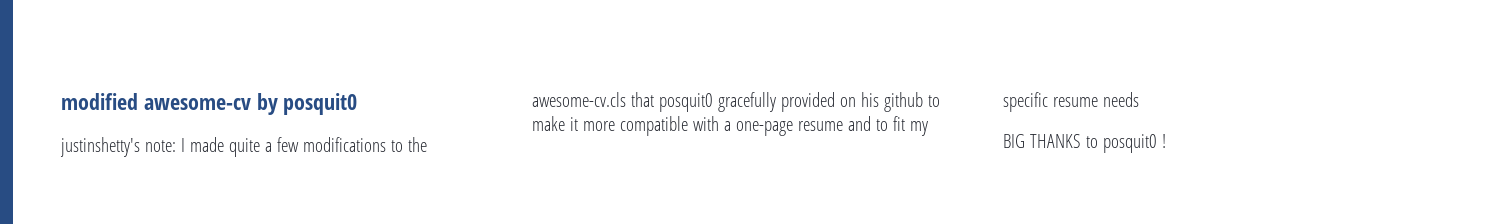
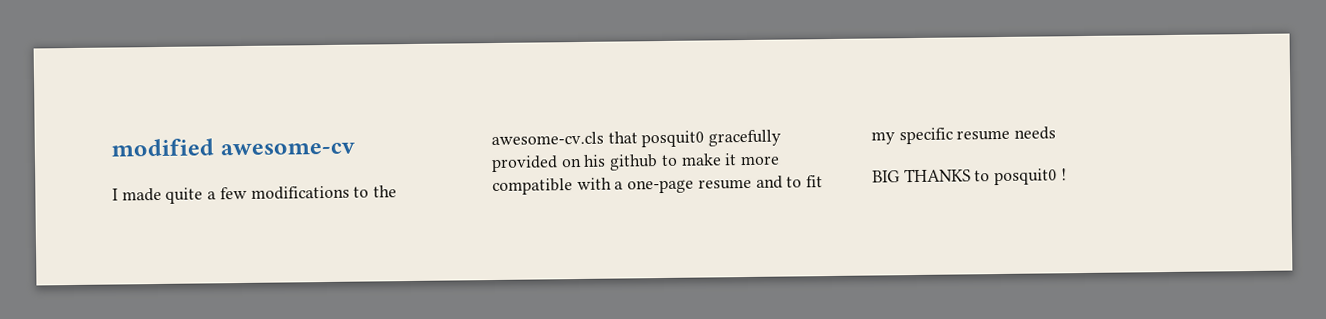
- modified awesome-cv by posquit0
- justinshetty's note: I made quite a few modifications to the awesome-cv.cls that posquit0 gracefully provided on his github to make it more compatible with a one-page resume and to fit my specific resume needs
+ modified awesome-cv
+ I made quite a few modifications to the awesome-cv.cls that posquit0 gracefully provided on his github to make it more compatible with a one-page resume and to fit my specific resume needs

